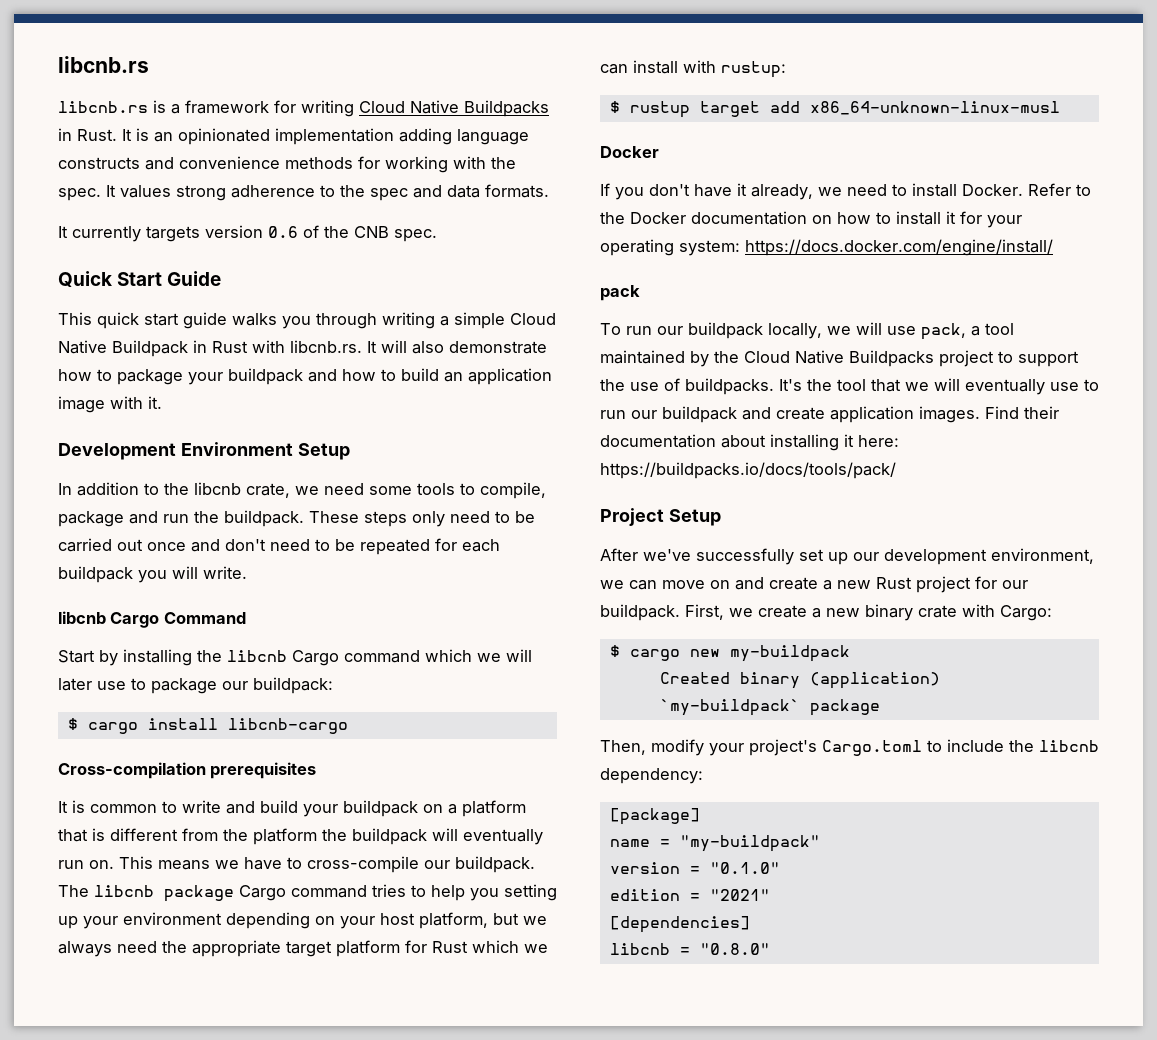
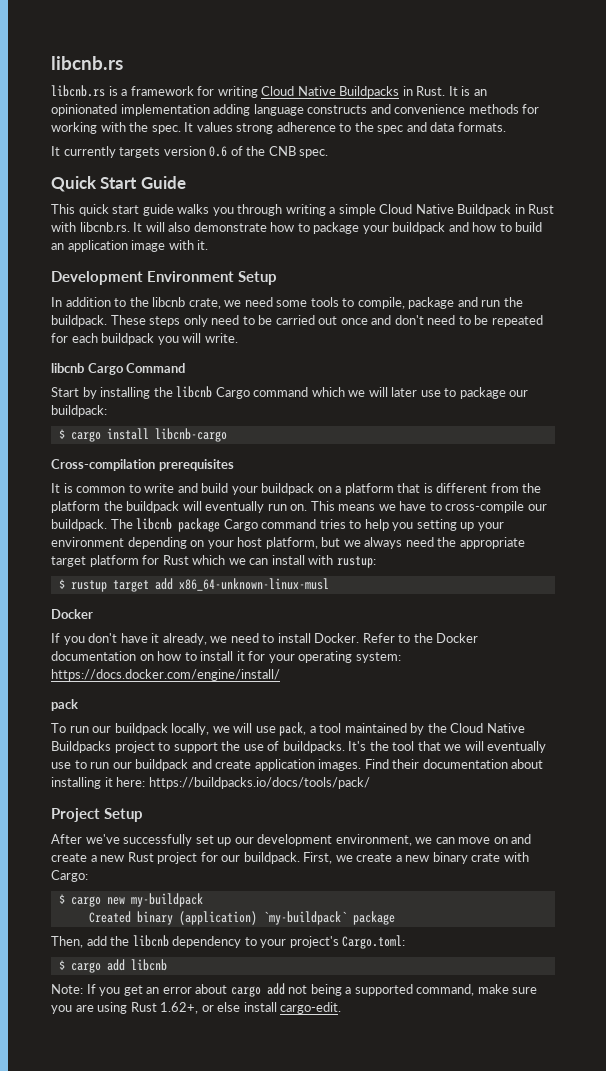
- Then, modify your project's Cargo.toml to include the libcnb dependency:
- [package]
- name = "my-buildpack"
- version = "0.1.0"
- edition = "2021"
- [dependencies]
- libcnb = "0.8.0"
+ Then, add the libcnb dependency to your project's Cargo.toml:
+ $ cargo add libcnb
+ Note: If you get an error about cargo add not being a supported command, make sure you are using Rust 1.62+, or else install cargo-edit.

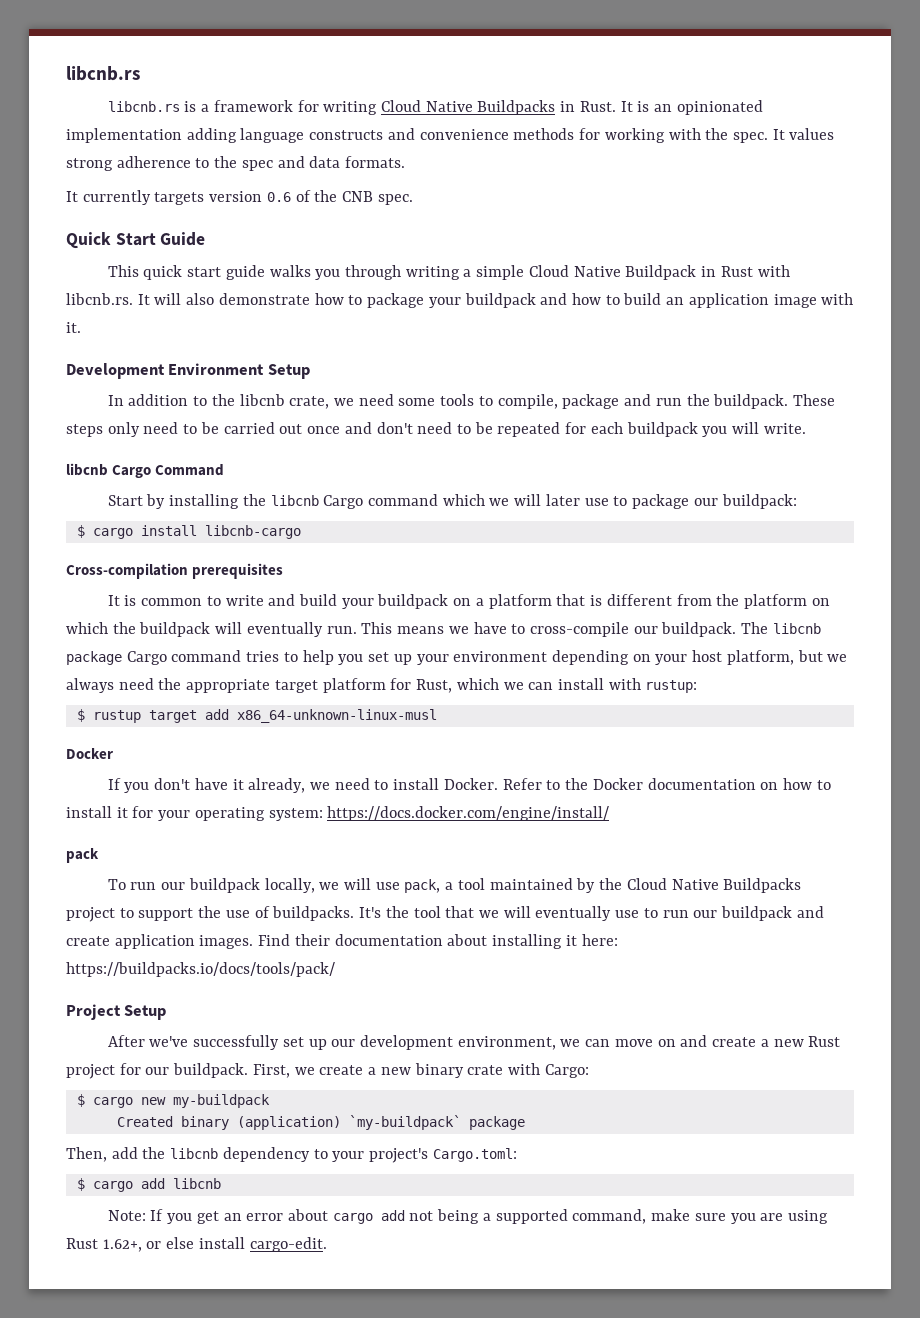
- It is common to write and build your buildpack on a platform that is different from the platform the buildpack will eventually run on.
+ It is common to write and build your buildpack on a platform that is different from the platform on which the buildpack will eventually run.
- The libcnb package Cargo command tries to help you setting up your environment depending on your host platform, but we always need the appropriate target platform for Rust which we can install with rustup:
+ The libcnb package Cargo command tries to help you set up your environment depending on your host platform, but we always need the appropriate target platform for Rust, which we can install with rustup:

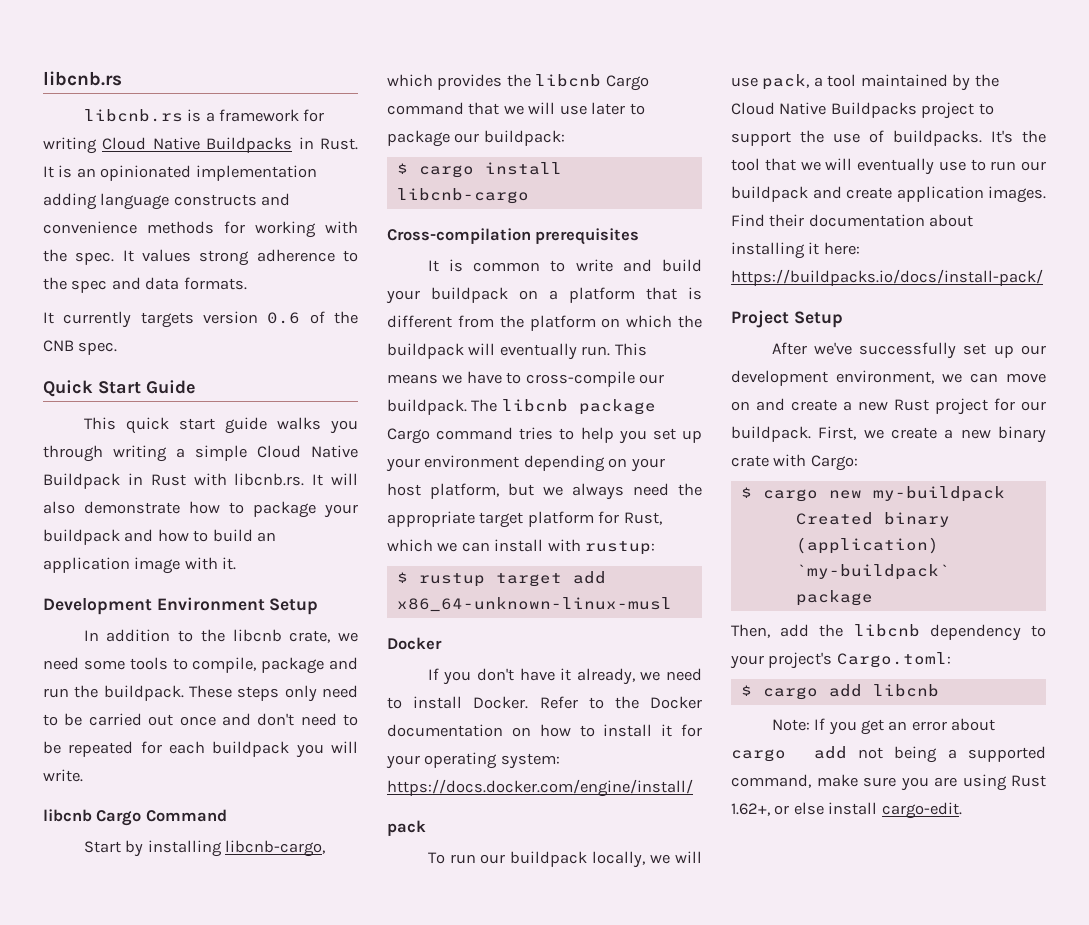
- Start by installing the libcnb Cargo command which we will later use to package our buildpack:
+ Start by installing libcnb-cargo, which provides the libcnb Cargo command that we will use later to package our buildpack:
- Find their documentation about installing it here: https://buildpacks.io/docs/tools/pack/
+ Find their documentation about installing it here: https://buildpacks.io/docs/install-pack/

